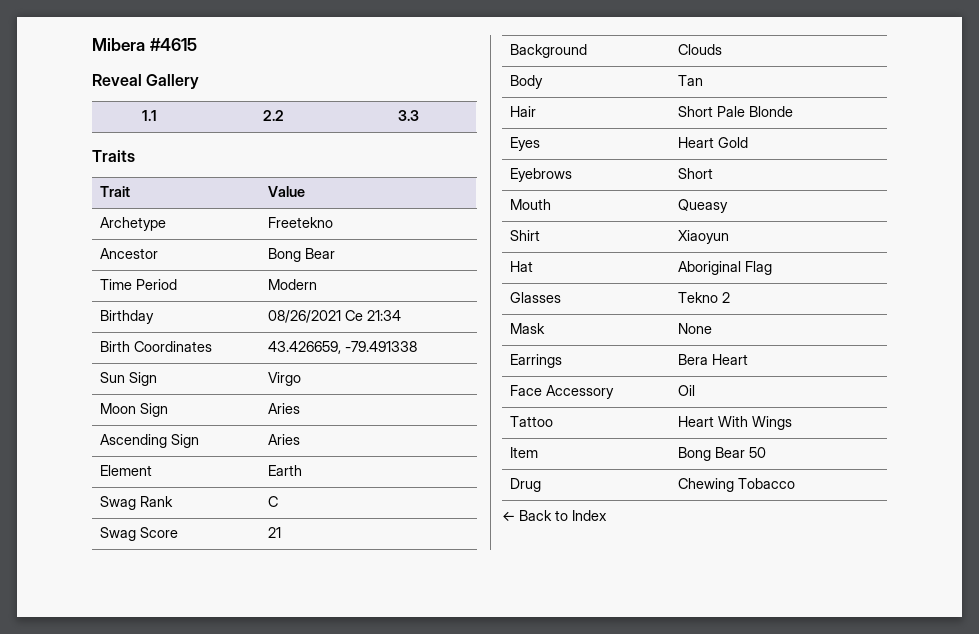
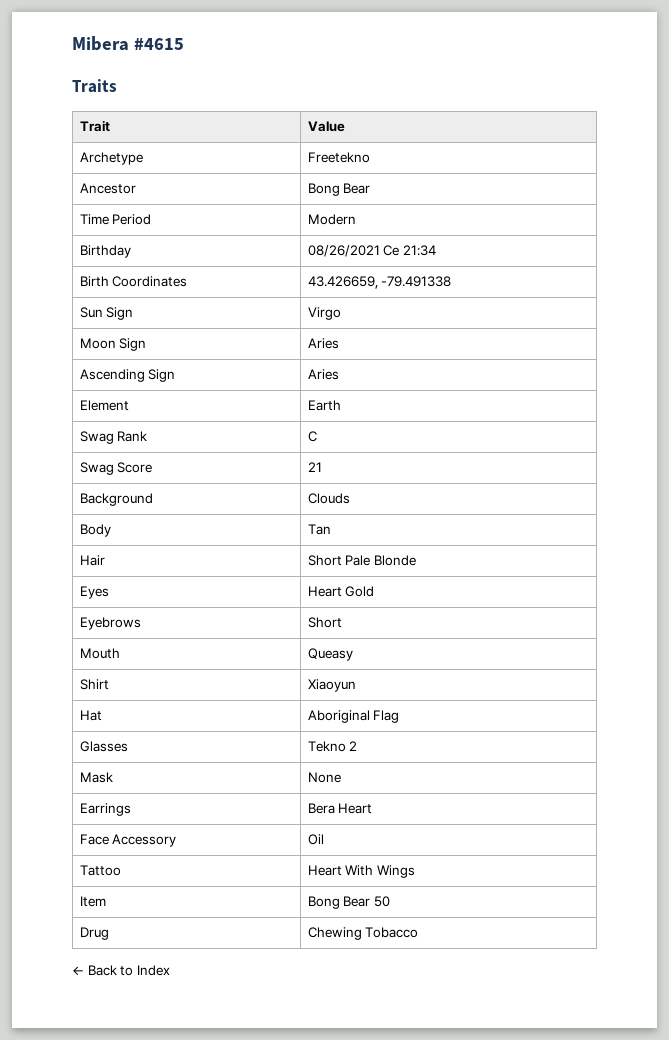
- Reveal Gallery
- 1.1 | 2.2 | 3.3

